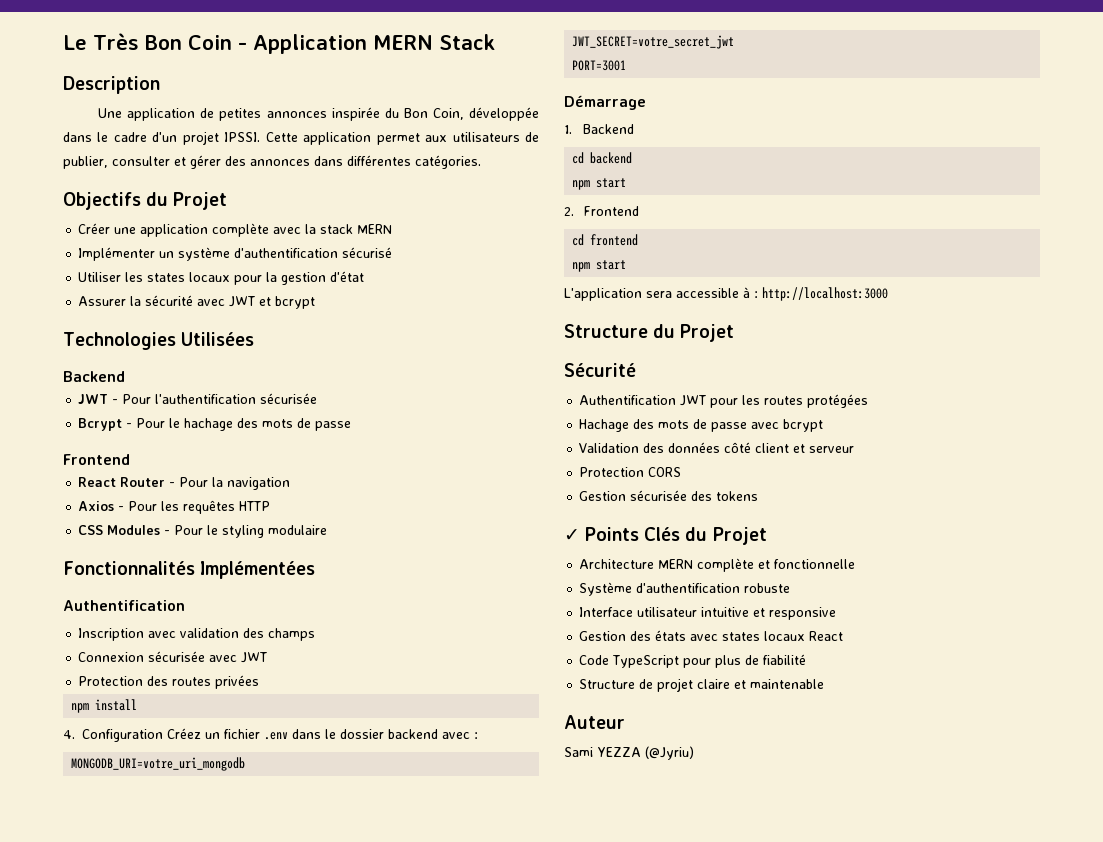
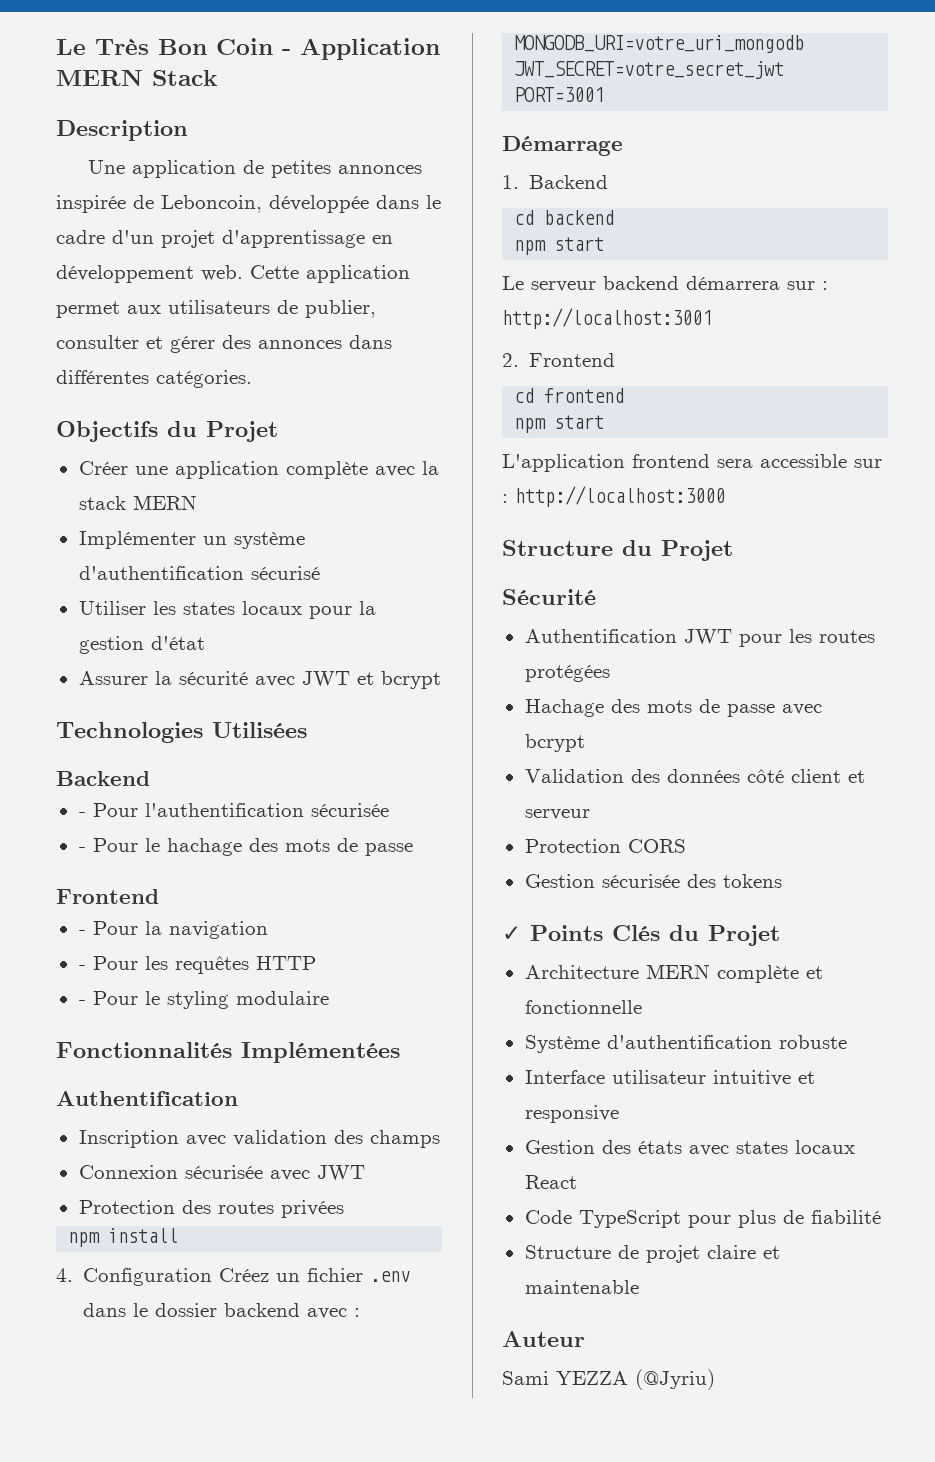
- Une application de petites annonces inspirée du Bon Coin, développée dans le cadre d'un projet IPSSI.
+ Une application de petites annonces inspirée de Leboncoin, développée dans le cadre d'un projet d'apprentissage en développement web.
- JWT - Pour l'authentification sécurisée
+ - Pour l'authentification sécurisée
- Bcrypt - Pour le hachage des mots de passe
+ - Pour le hachage des mots de passe
- React Router - Pour la navigation
+ - Pour la navigation
- Axios - Pour les requêtes HTTP
+ - Pour les requêtes HTTP
- CSS Modules - Pour le styling modulaire
+ - Pour le styling modulaire
+ Le serveur backend démarrera sur : http://localhost:3001
- L'application sera accessible à : http://localhost:3000
+ L'application frontend sera accessible sur : http://localhost:3000

